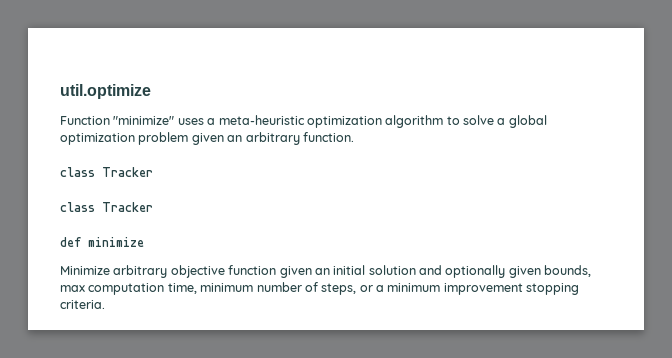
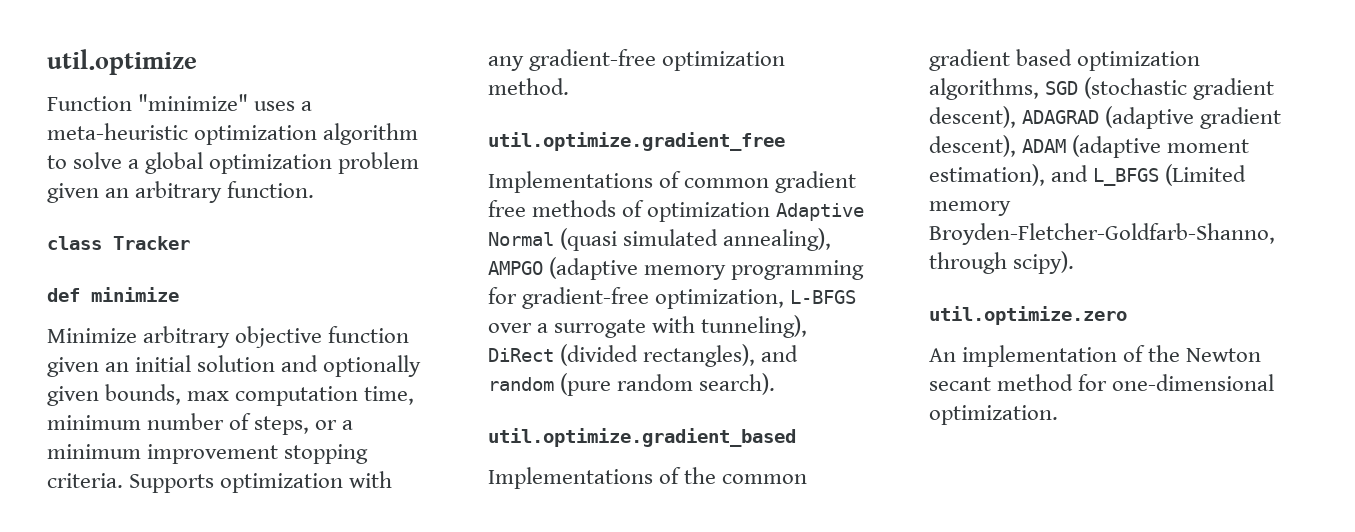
  Function "minimize" uses a meta-heuristic optimization algorithm to solve a global optimization problem given an arbitrary function.
- class Tracker
+ Supports optimization with any gradient-free optimization method.
+ util.optimize.gradient_free
+ Implementations of common gradient free methods of optimization Adaptive Normal (quasi simulated annealing), AMPGO (adaptive memory programming for gradient-free optimization, L-BFGS over a surrogate with tunneling), DiRect (divided rectangles), and random (pure random search).
+ util.optimize.gradient_based
+ Implementations of the common gradient based optimization algorithms, SGD (stochastic gradient descent), ADAGRAD (adaptive gradient descent), ADAM (adaptive moment estimation), and L_BFGS (Limited memory Broyden-Fletcher-Goldfarb-Shanno, through scipy).
+ util.optimize.zero
+ An implementation of the Newton secant method for one-dimensional optimization.

